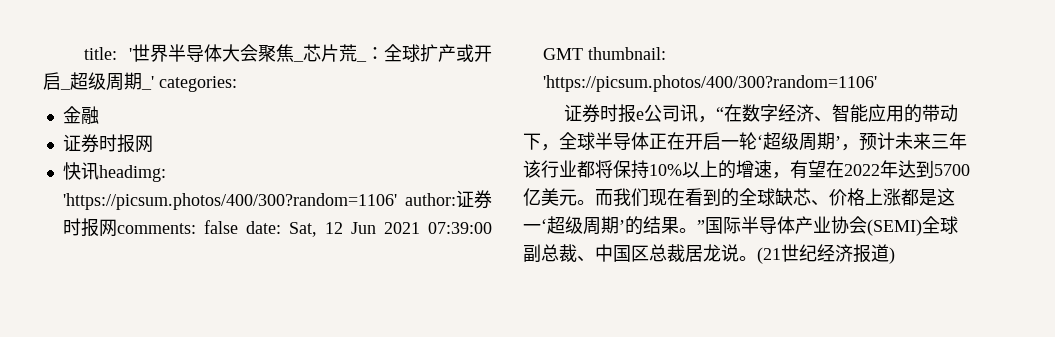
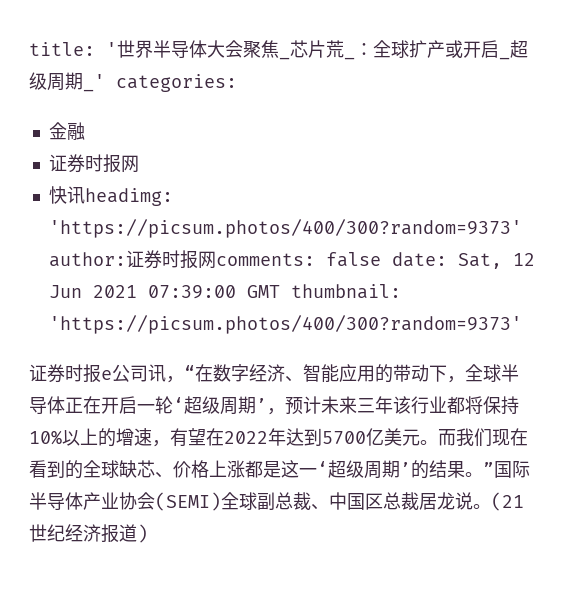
- 快讯headimg: 'https://picsum.photos/400/300?random=1106' author:证券时报网comments: false date: Sat, 12 Jun 2021 07:39:00 GMT thumbnail: 'https://picsum.photos/400/300?random=1106'
+ 快讯headimg: 'https://picsum.photos/400/300?random=9373' author:证券时报网comments: false date: Sat, 12 Jun 2021 07:39:00 GMT thumbnail: 'https://picsum.photos/400/300?random=9373'

